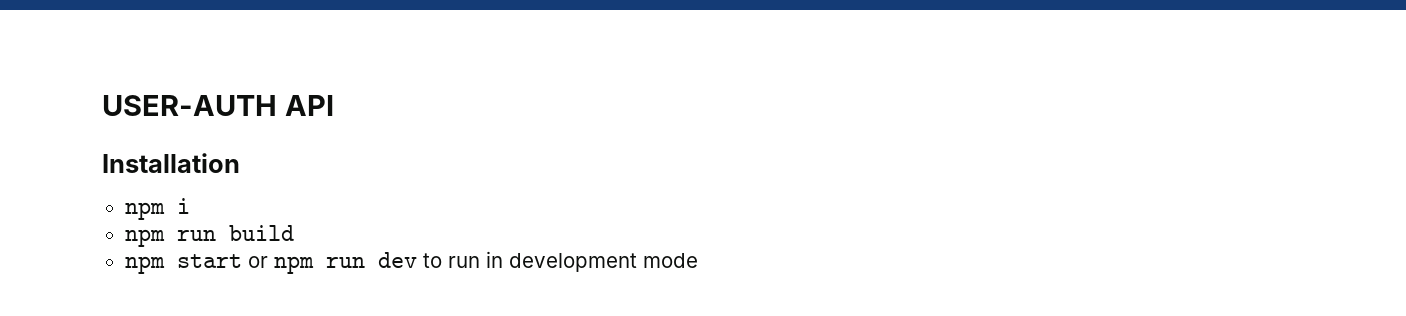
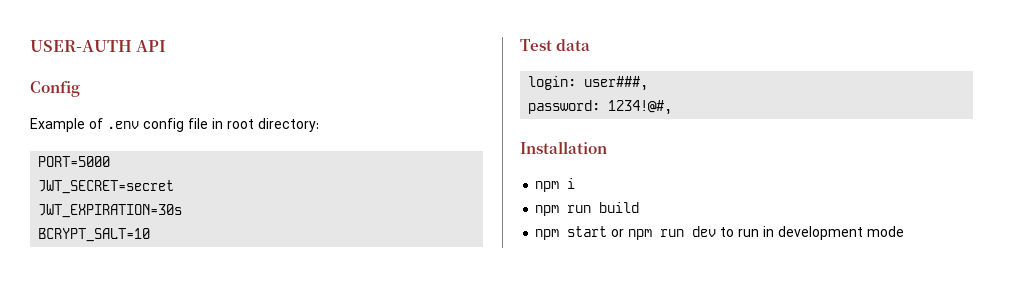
+ Config
+ Example of .env config file in root directory:
+ PORT=5000
+ JWT_SECRET=secret
+ JWT_EXPIRATION=30s
+ BCRYPT_SALT=10
+ Test data
+ login: user###,
+ password: 1234!@#,

